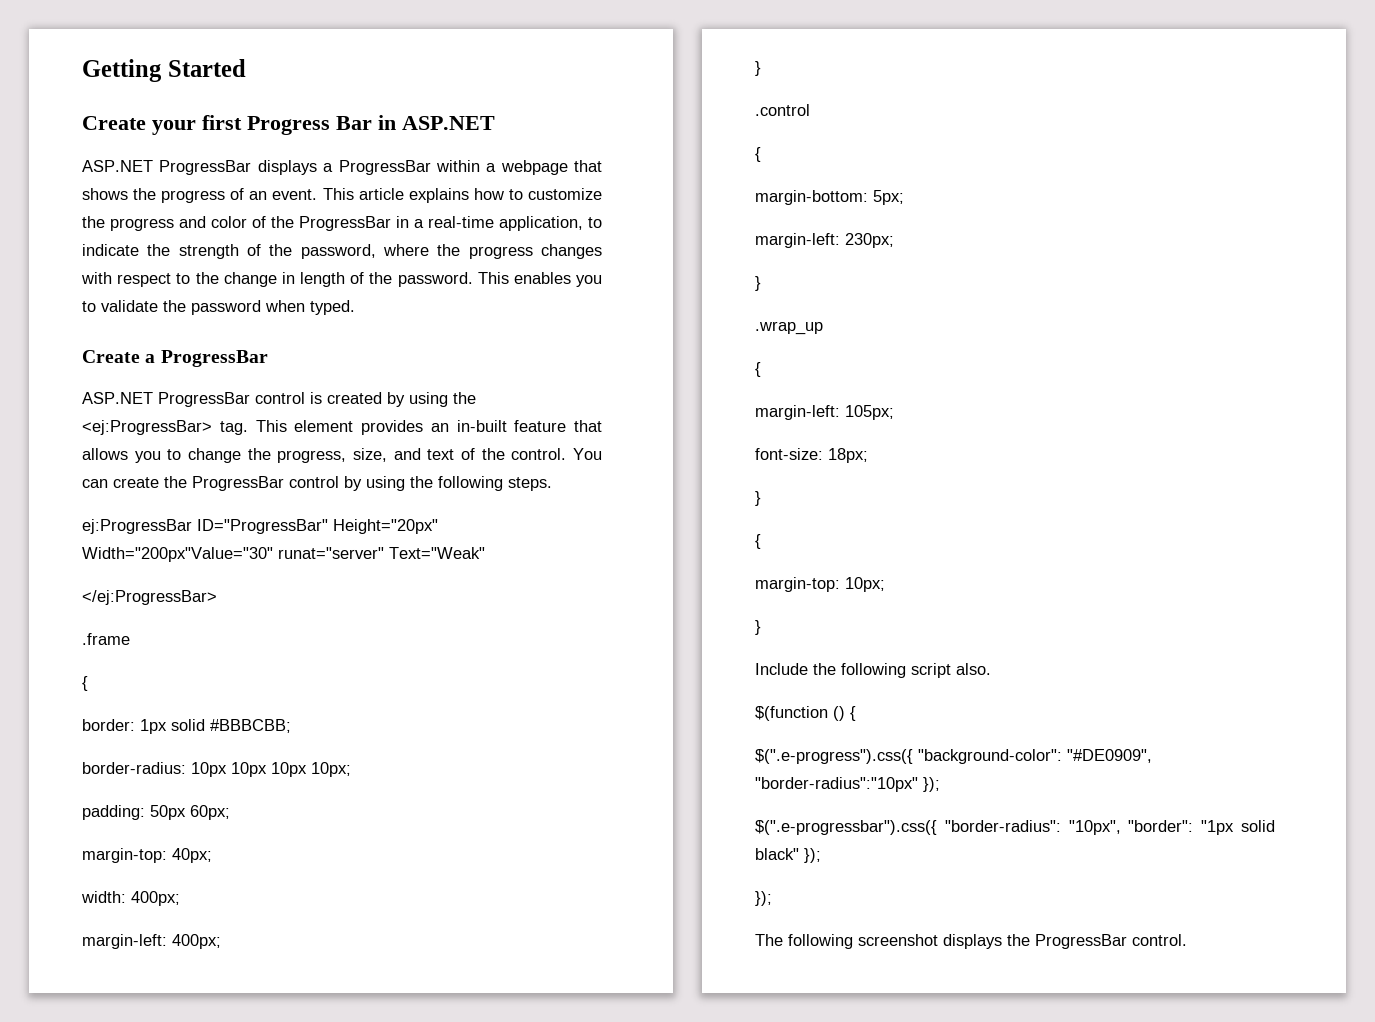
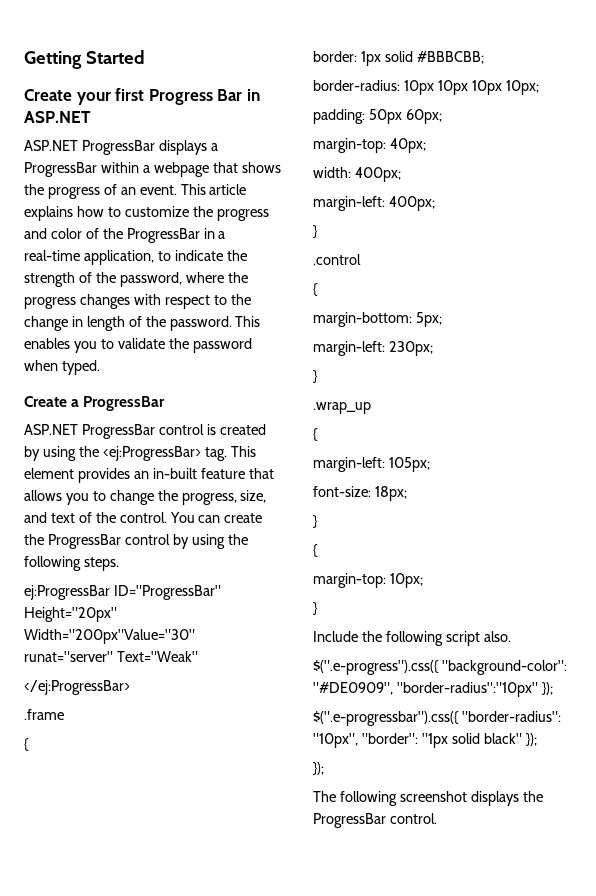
- $(function () {

